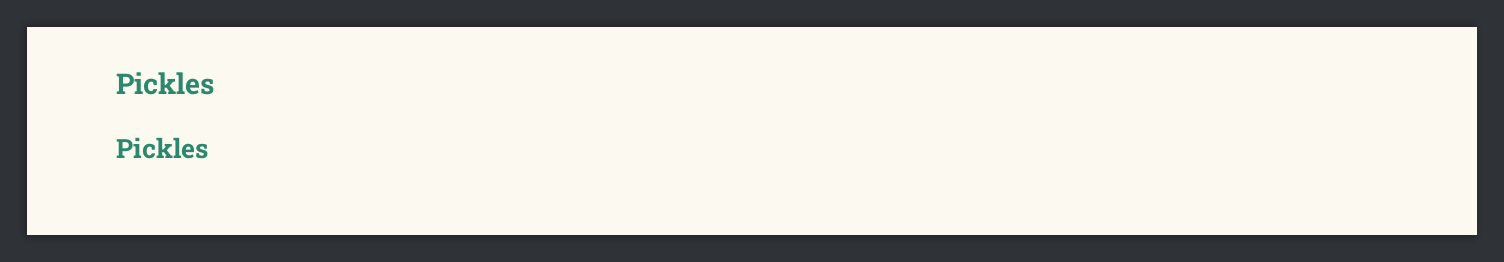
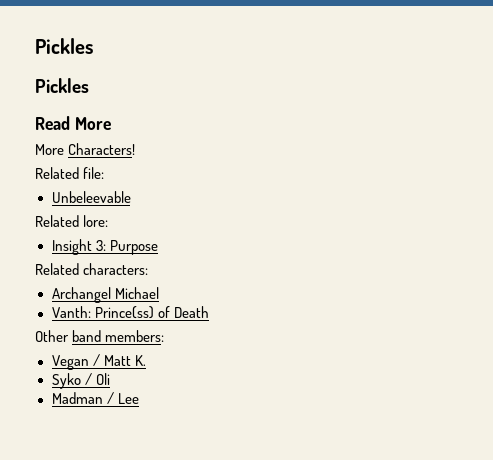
+ Read More
+ More Characters!
+ Related file:
+ Unbeleevable
+ Related lore:
+ Insight 3: Purpose
+ Related characters:
+ Archangel Michael
+ Vanth: Prince(ss) of Death
+ Other band members:
+ Vegan / Matt K.
+ Syko / Oli
+ Madman / Lee

